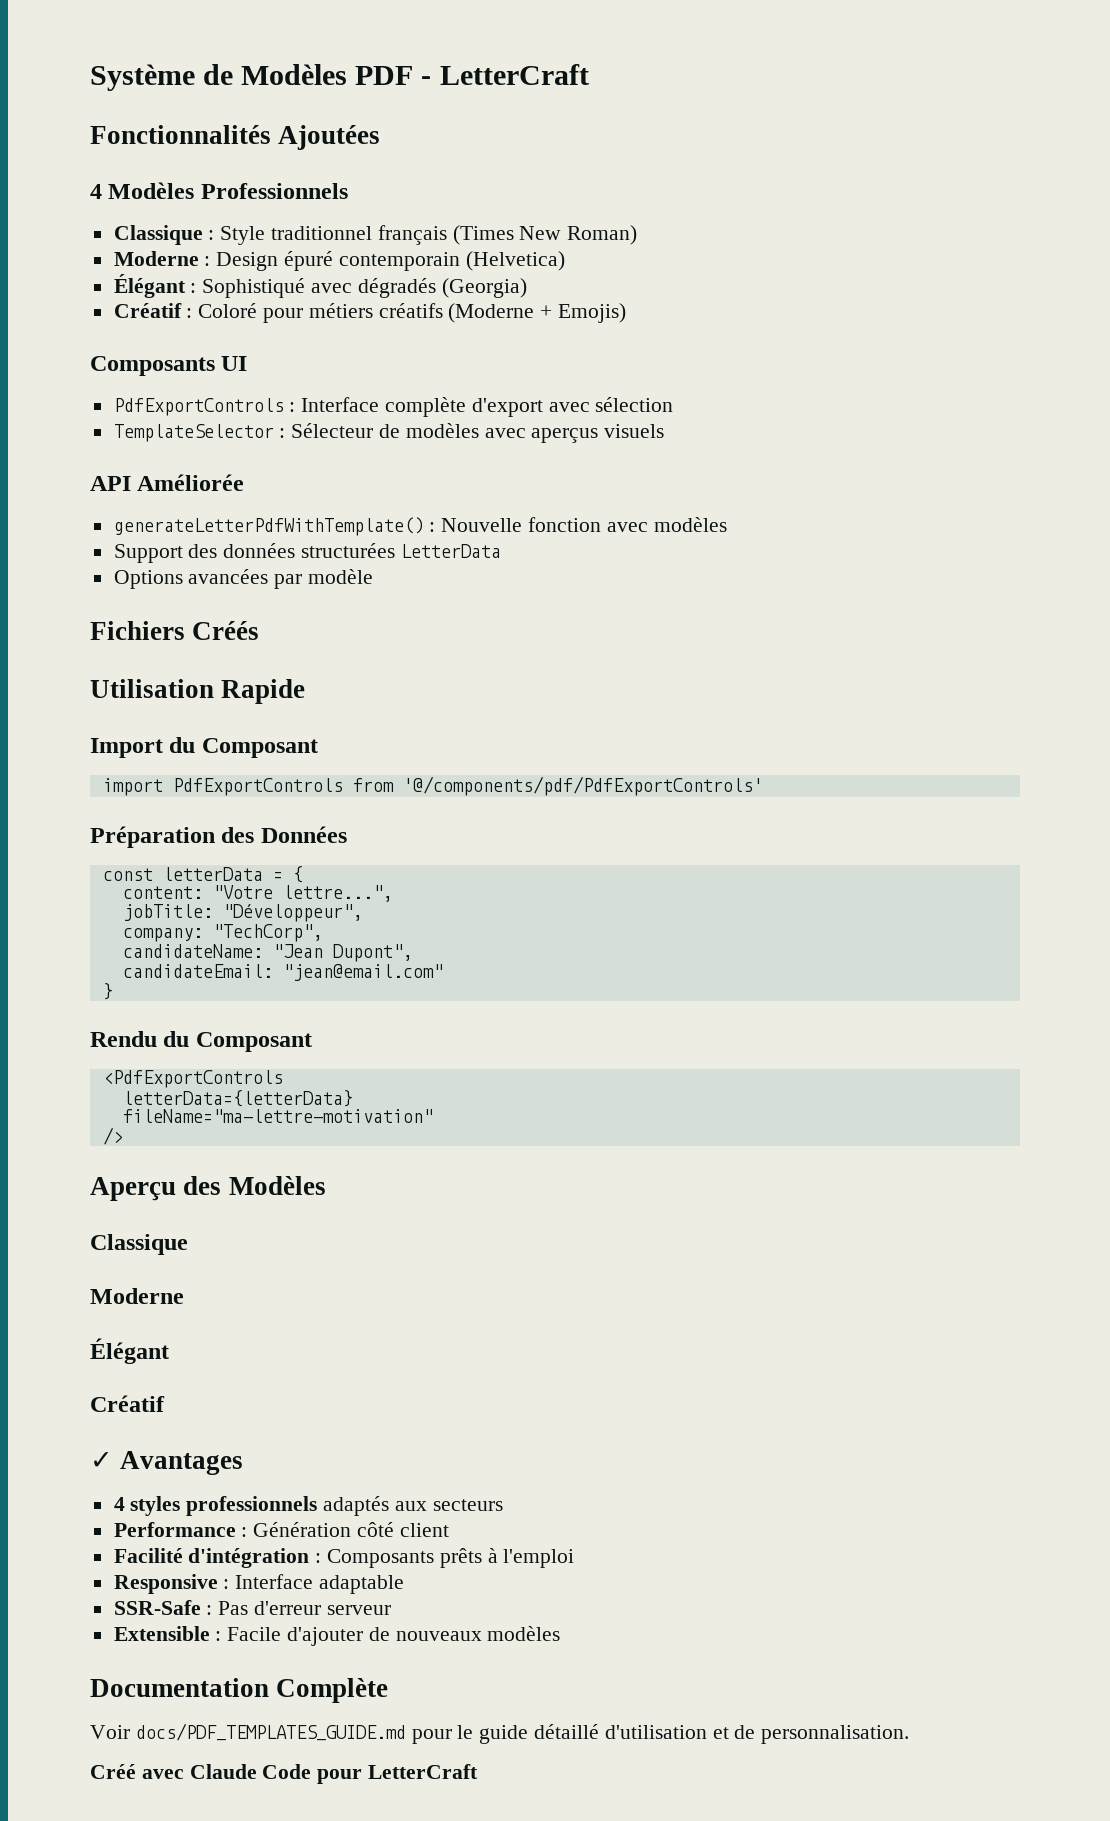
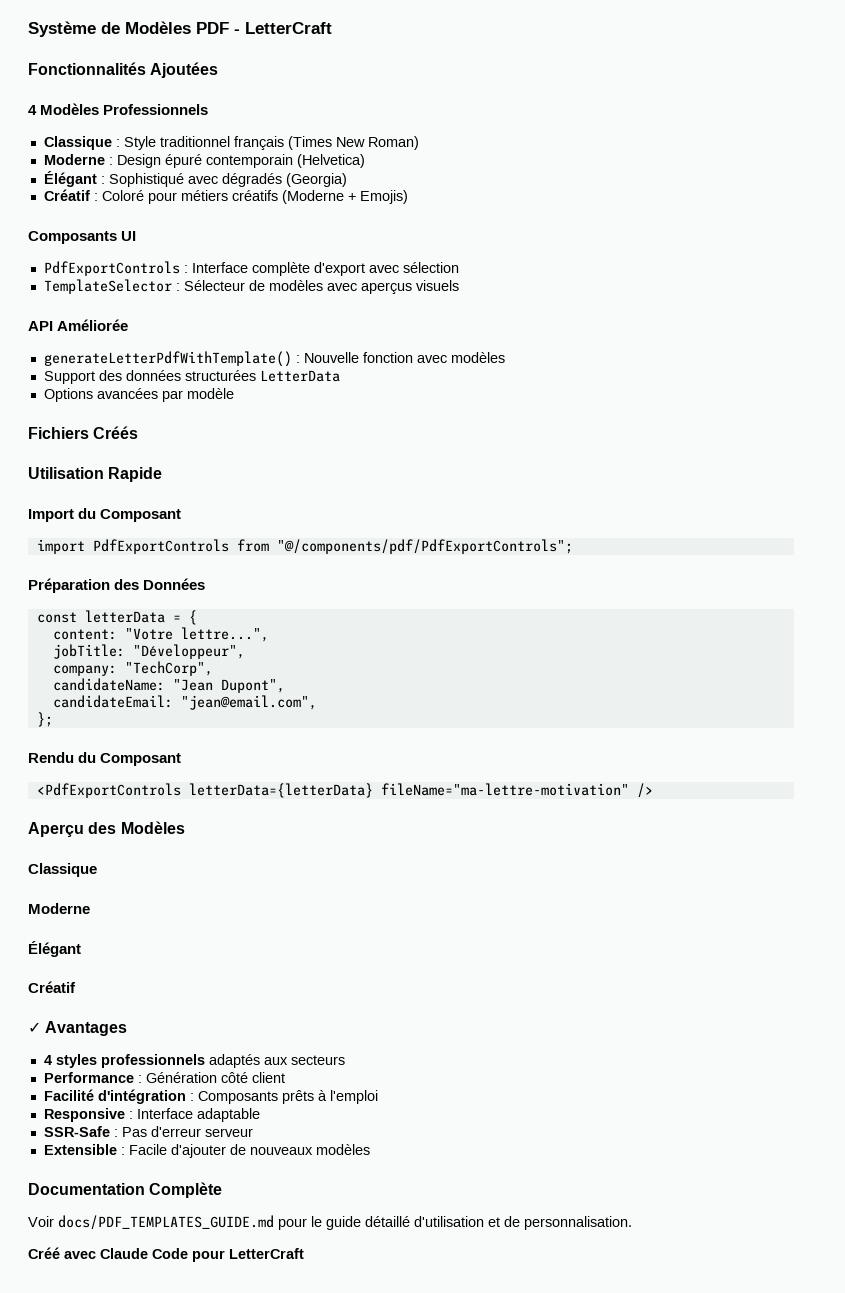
- import PdfExportControls from '@/components/pdf/PdfExportControls'
+ import PdfExportControls from "@/components/pdf/PdfExportControls";
- candidateEmail: "jean@email.com"
- }
+ candidateEmail: "jean@email.com",
+ };
- <PdfExportControls
- letterData={letterData}
- fileName="ma-lettre-motivation"
- />
+ <PdfExportControls letterData={letterData} fileName="ma-lettre-motivation" />

